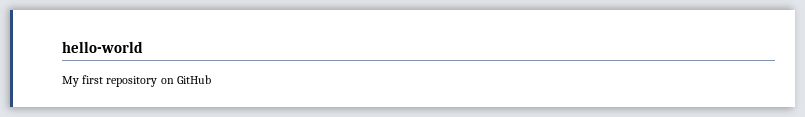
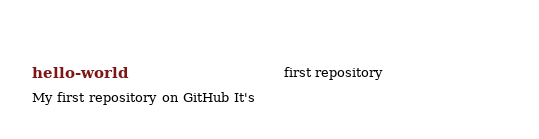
- My first repository on GitHub
+ My first repository on GitHub It's first repository

